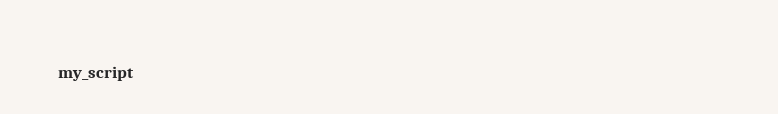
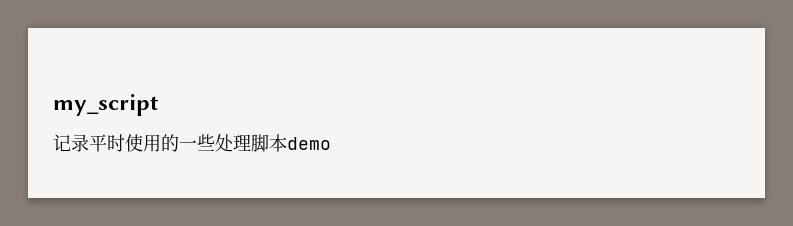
+ 记录平时使用的一些处理脚本demo

